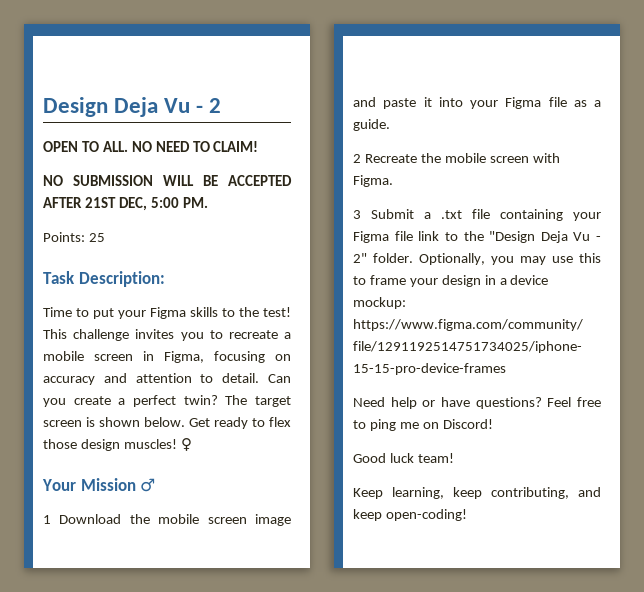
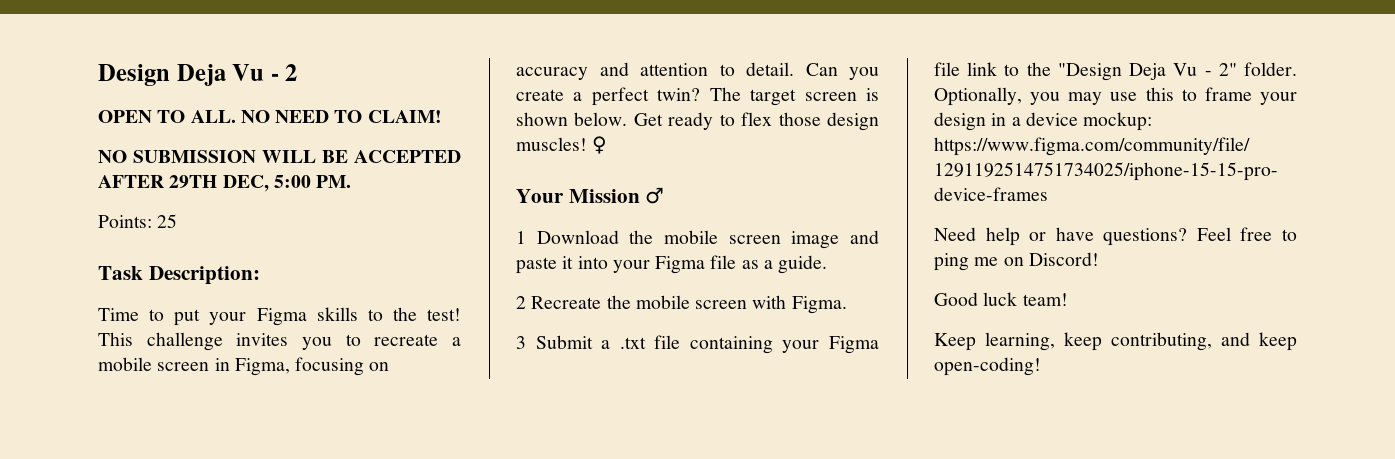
- NO SUBMISSION WILL BE ACCEPTED AFTER 21ST DEC, 5:00 PM.
+ NO SUBMISSION WILL BE ACCEPTED AFTER 29TH DEC, 5:00 PM.

